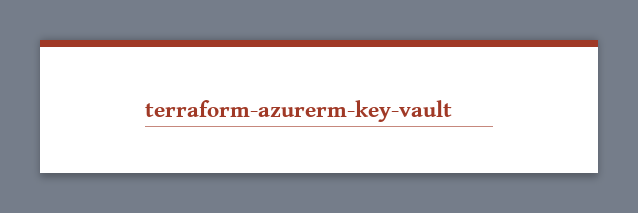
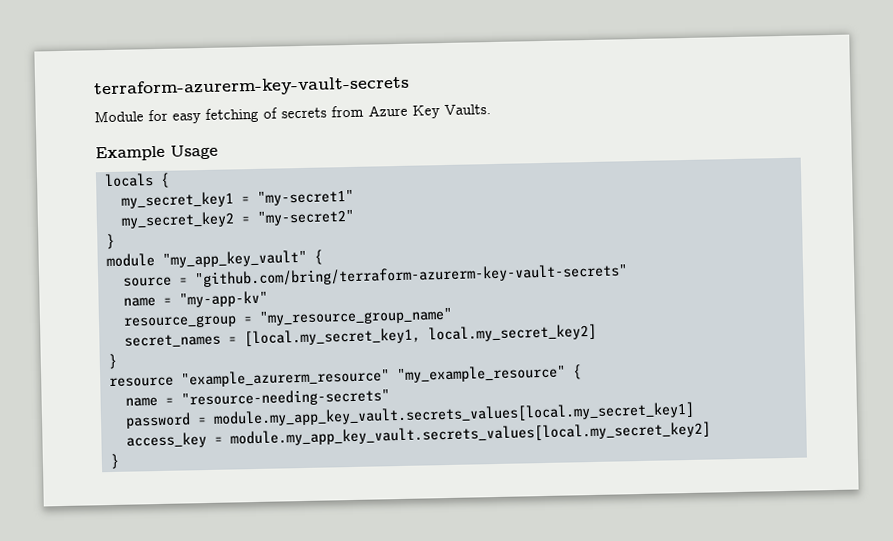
- terraform-azurerm-key-vault
+ terraform-azurerm-key-vault-secrets
+ Module for easy fetching of secrets from Azure Key Vaults.
+ Example Usage
+ locals {
+ my_secret_key1 = "my-secret1"
+ my_secret_key2 = "my-secret2"
+ }
+ module "my_app_key_vault" {
+ source = "github.com/bring/terraform-azurerm-key-vault-secrets"
+ name = "my-app-kv"
+ resource_group = "my_resource_group_name"
+ secret_names = [local.my_secret_key1, local.my_secret_key2]
+ }
+ resource "example_azurerm_resource" "my_example_resource" {
+ name = "resource-needing-secrets"
+ password = module.my_app_key_vault.secrets_values[local.my_secret_key1]
+ access_key = module.my_app_key_vault.secrets_values[local.my_secret_key2]
+ }

